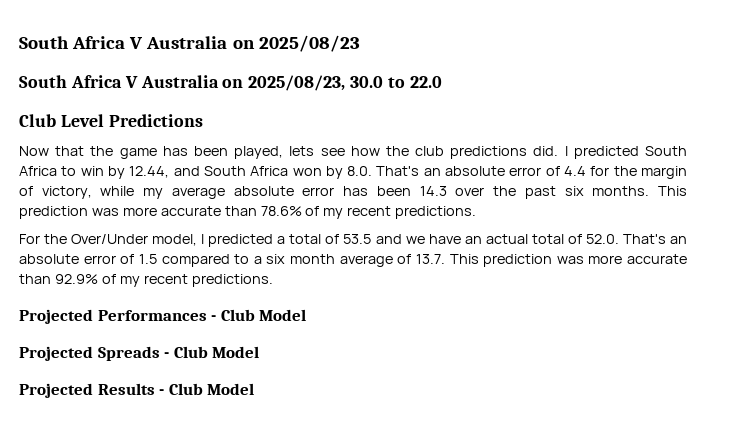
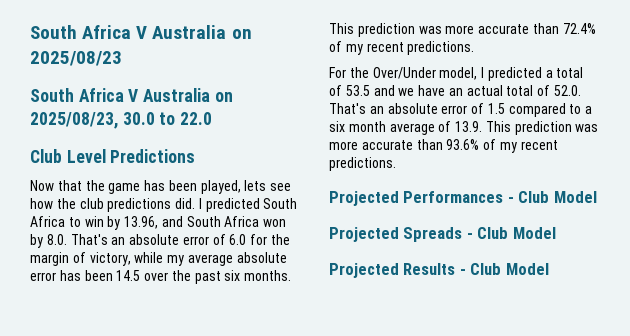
- I predicted South Africa to win by 12.44, and South Africa won by 8.0. That's an absolute error of 4.4 for the margin of victory, while my average absolute error has been 14.3 over the past six months.
+ I predicted South Africa to win by 13.96, and South Africa won by 8.0. That's an absolute error of 6.0 for the margin of victory, while my average absolute error has been 14.5 over the past six months.
- This prediction was more accurate than 78.6% of my recent predictions.
+ This prediction was more accurate than 72.4% of my recent predictions.
- For the Over/Under model, I predicted a total of 53.5 and we have an actual total of 52.0. That's an absolute error of 1.5 compared to a six month average of 13.7. This prediction was more accurate than 92.9% of my recent predictions.
+ For the Over/Under model, I predicted a total of 53.5 and we have an actual total of 52.0. That's an absolute error of 1.5 compared to a six month average of 13.9. This prediction was more accurate than 93.6% of my recent predictions.

